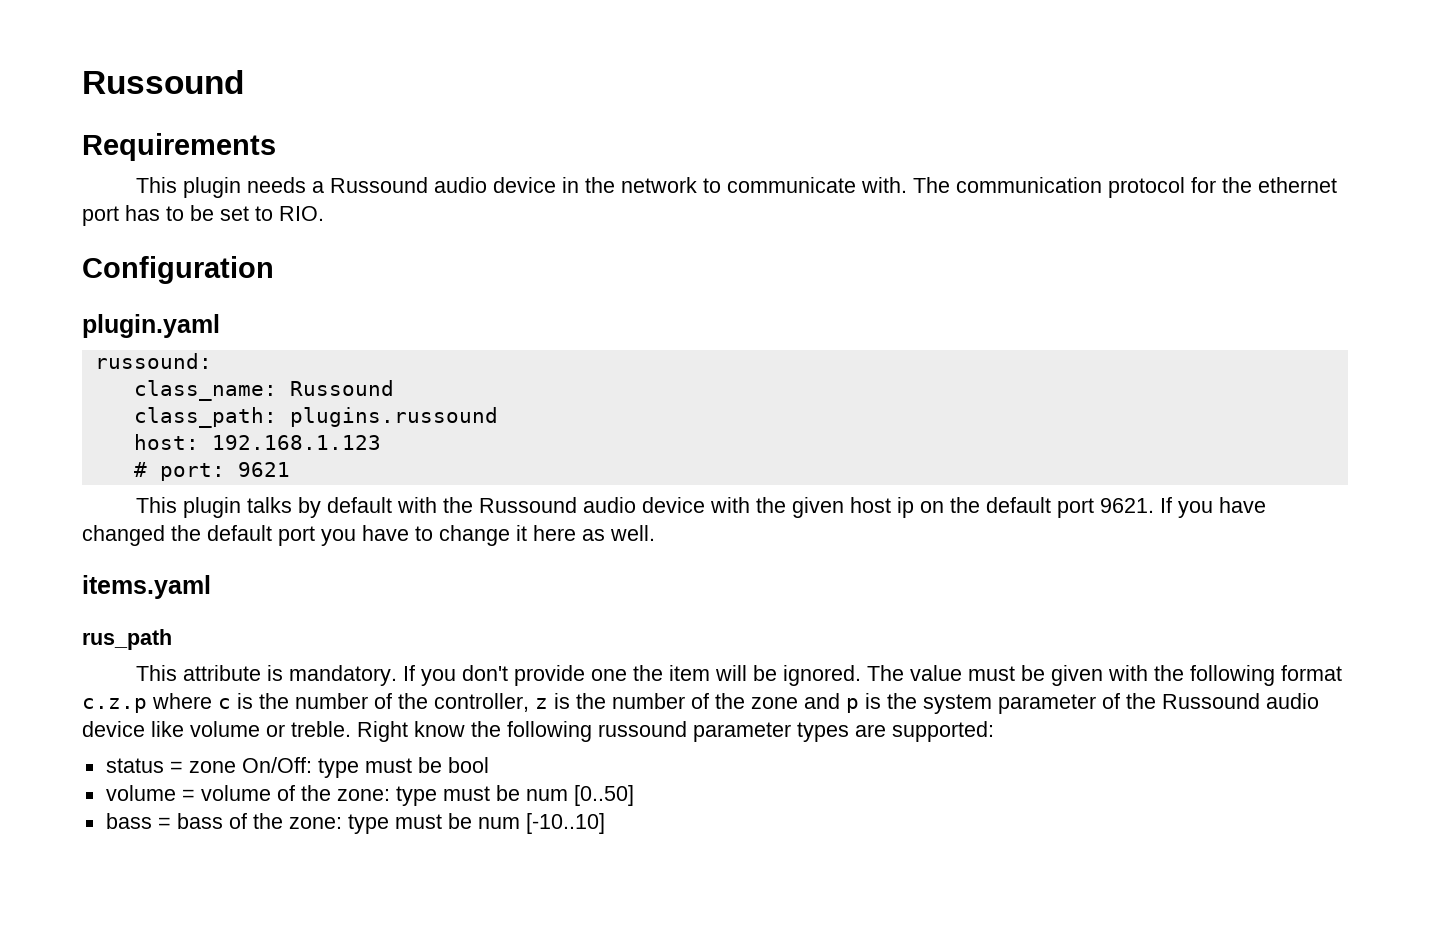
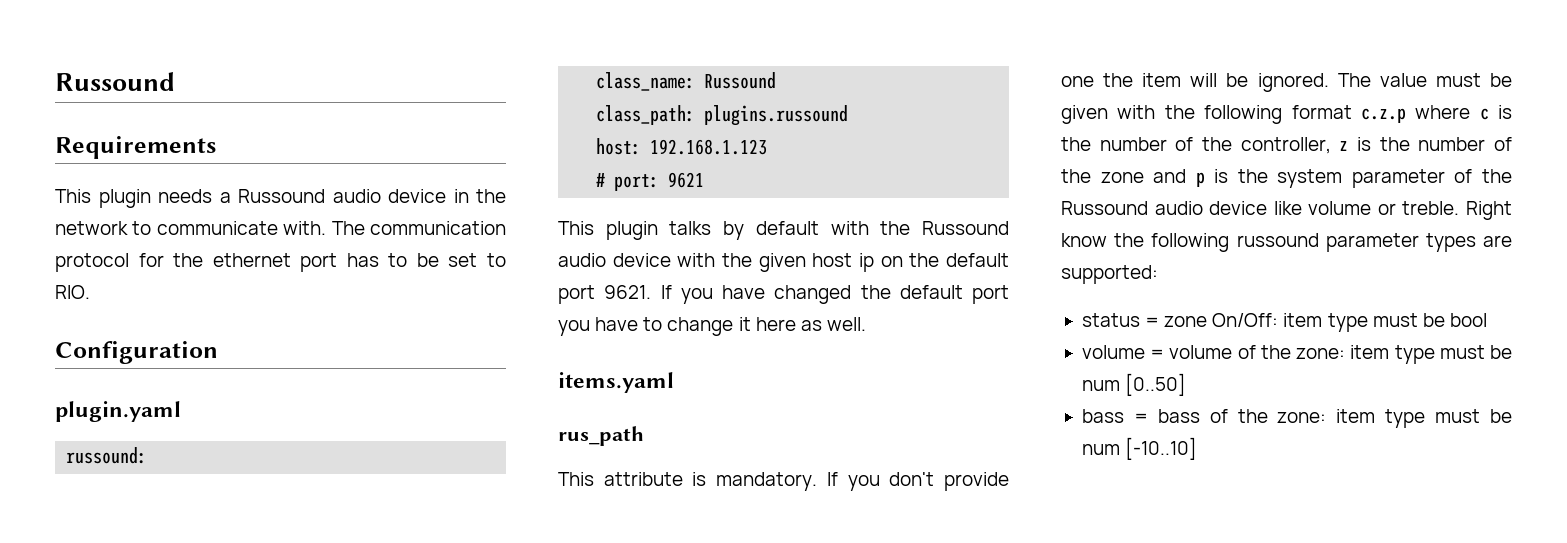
- status = zone On/Off: type must be bool
+ status = zone On/Off: item type must be bool
- volume = volume of the zone: type must be num [0..50]
+ volume = volume of the zone: item type must be num [0..50]
- bass = bass of the zone: type must be num [-10..10]
+ bass = bass of the zone: item type must be num [-10..10]

